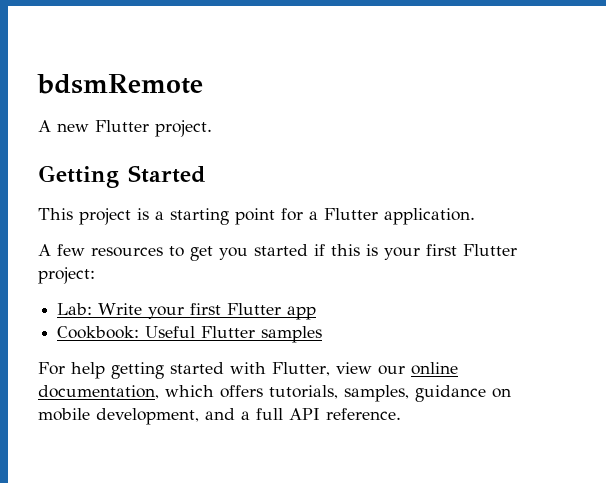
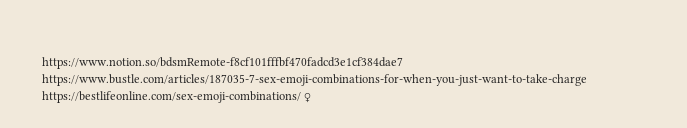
- bdsmRemote
- A new Flutter project.
- Getting Started
- This project is a starting point for a Flutter application.
- A few resources to get you started if this is your first Flutter project:
- Lab: Write your first Flutter app
- Cookbook: Useful Flutter samples
- For help getting started with Flutter, view our online documentation, which offers tutorials, samples, guidance on mobile development, and a full API reference.
+ https://www.notion.so/bdsmRemote-f8cf101fffbf470fadcd3e1cf384dae7 https://www.bustle.com/articles/187035-7-sex-emoji-combinations-for-when-you-just-want-to-take-charge https://bestlifeonline.com/sex-emoji-combinations/ ♀

